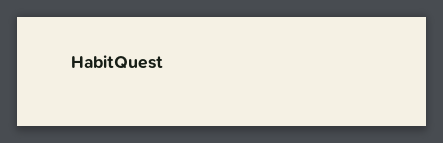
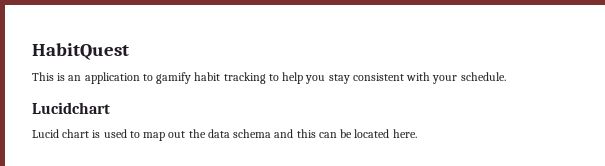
+ This is an application to gamify habit tracking to help you stay consistent with your schedule.
+ Lucidchart
+ Lucid chart is used to map out the data schema and this can be located here.

